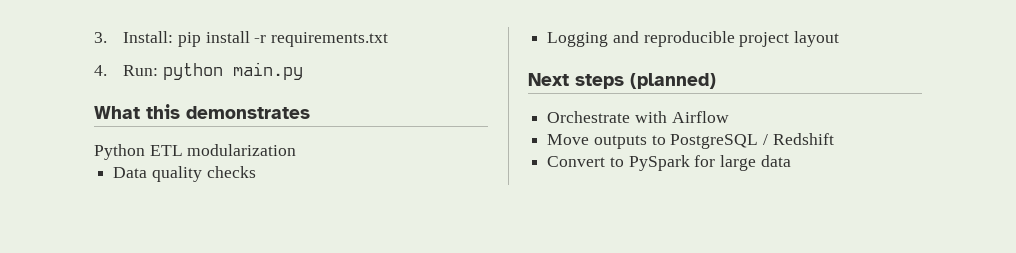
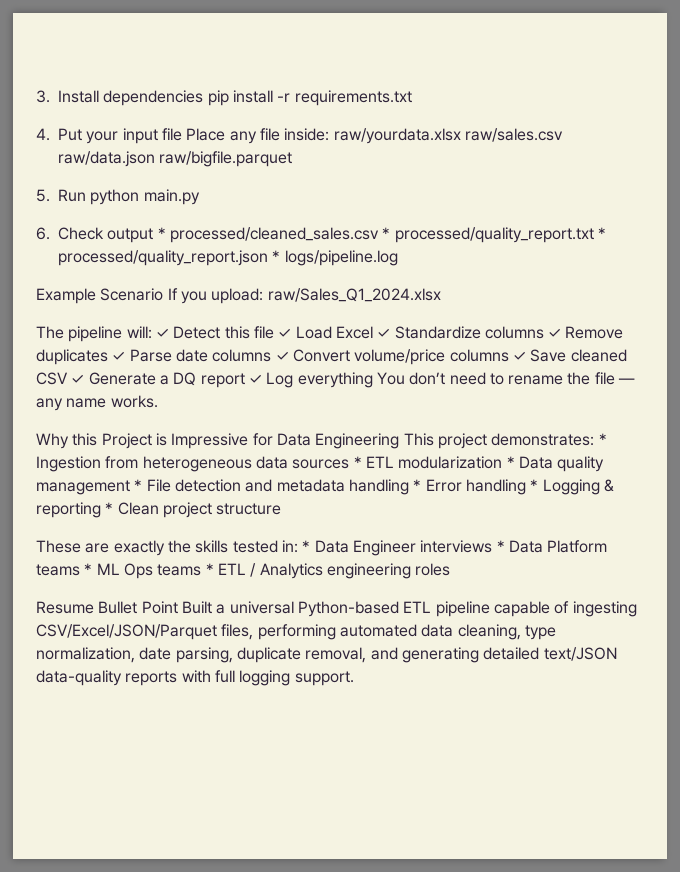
- 3. Install: pip install -r requirements.txt
+ 3. Install dependencies pip install -r requirements.txt
- 4. Run: python main.py
- What this demonstrates
- Python ETL modularization
- Data quality checks
- Logging and reproducible project layout
- Next steps (planned)
- Orchestrate with Airflow
- Move outputs to PostgreSQL / Redshift
- Convert to PySpark for large data
+ 4. Put your input file Place any file inside: raw/yourdata.xlsx raw/sales.csv raw/data.json raw/bigfile.parquet
+ 5. Run python main.py
+ 6. Check output * processed/cleaned_sales.csv * processed/quality_report.txt * processed/quality_report.json * logs/pipeline.log
+ Example Scenario If you upload: raw/Sales_Q1_2024.xlsx
+ The pipeline will: ✓ Detect this file ✓ Load Excel ✓ Standardize columns ✓ Remove duplicates ✓ Parse date columns ✓ Convert volume/price columns ✓ Save cleaned CSV ✓ Generate a DQ report ✓ Log everything You don’t need to rename the file — any name works.
+ Why this Project is Impressive for Data Engineering This project demonstrates: * Ingestion from heterogeneous data sources * ETL modularization * Data quality management * File detection and metadata handling * Error handling * Logging & reporting * Clean project structure
+ These are exactly the skills tested in: * Data Engineer interviews * Data Platform teams * ML Ops teams * ETL / Analytics engineering roles
+ Resume Bullet Point Built a universal Python-based ETL pipeline capable of ingesting CSV/Excel/JSON/Parquet files, performing automated data cleaning, type normalization, date parsing, duplicate removal, and generating detailed text/JSON data-quality reports with full logging support.

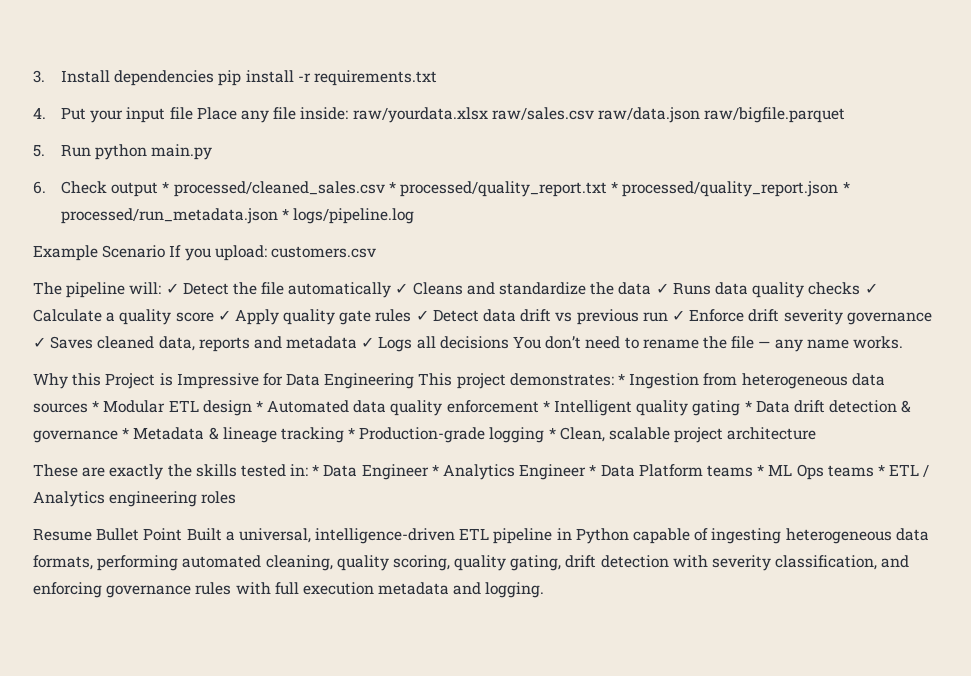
- 6. Check output * processed/cleaned_sales.csv * processed/quality_report.txt * processed/quality_report.json * logs/pipeline.log
+ 6. Check output * processed/cleaned_sales.csv * processed/quality_report.txt * processed/quality_report.json * processed/run_metadata.json * logs/pipeline.log
- Example Scenario If you upload: raw/Sales_Q1_2024.xlsx
+ Example Scenario If you upload: customers.csv
- The pipeline will: ✓ Detect this file ✓ Load Excel ✓ Standardize columns ✓ Remove duplicates ✓ Parse date columns ✓ Convert volume/price columns ✓ Save cleaned CSV ✓ Generate a DQ report ✓ Log everything You don’t need to rename the file — any name works.
+ The pipeline will: ✓ Detect the file automatically ✓ Cleans and standardize the data ✓ Runs data quality checks ✓ Calculate a quality score ✓ Apply quality gate rules ✓ Detect data drift vs previous run ✓ Enforce drift severity governance ✓ Saves cleaned data, reports and metadata ✓ Logs all decisions You don’t need to rename the file — any name works.
- Why this Project is Impressive for Data Engineering This project demonstrates: * Ingestion from heterogeneous data sources * ETL modularization * Data quality management * File detection and metadata handling * Error handling * Logging & reporting * Clean project structure
+ Why this Project is Impressive for Data Engineering This project demonstrates: * Ingestion from heterogeneous data sources * Modular ETL design * Automated data quality enforcement * Intelligent quality gating * Data drift detection & governance * Metadata & lineage tracking * Production-grade logging * Clean, scalable project architecture
- These are exactly the skills tested in: * Data Engineer interviews * Data Platform teams * ML Ops teams * ETL / Analytics engineering roles
+ These are exactly the skills tested in: * Data Engineer * Analytics Engineer * Data Platform teams * ML Ops teams * ETL / Analytics engineering roles
- Resume Bullet Point Built a universal Python-based ETL pipeline capable of ingesting CSV/Excel/JSON/Parquet files, performing automated data cleaning, type normalization, date parsing, duplicate removal, and generating detailed text/JSON data-quality reports with full logging support.
+ Resume Bullet Point Built a universal, intelligence-driven ETL pipeline in Python capable of ingesting heterogeneous data formats, performing automated cleaning, quality scoring, quality gating, drift detection with severity classification, and enforcing governance rules with full execution metadata and logging.

